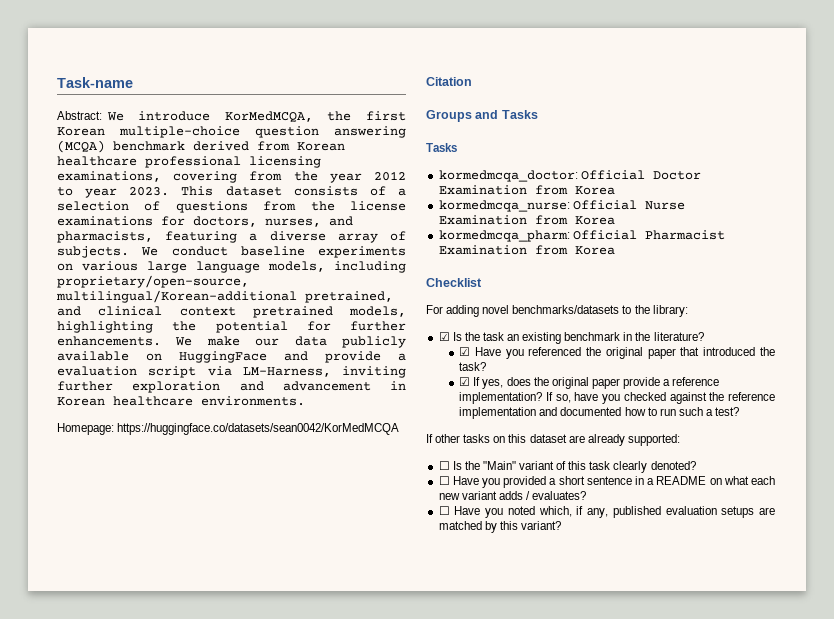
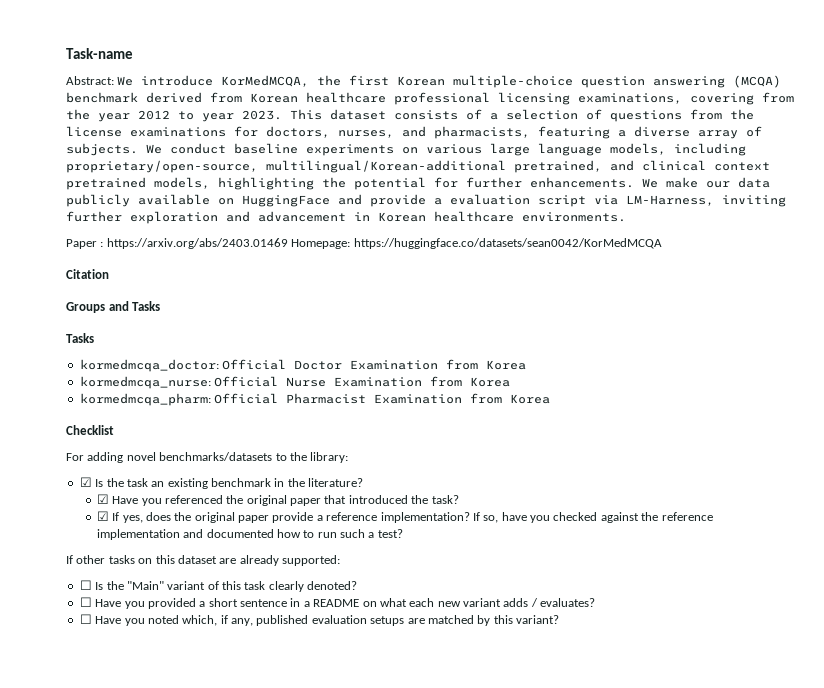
- Homepage: https://huggingface.co/datasets/sean0042/KorMedMCQA
+ Paper : https://arxiv.org/abs/2403.01469 Homepage: https://huggingface.co/datasets/sean0042/KorMedMCQA

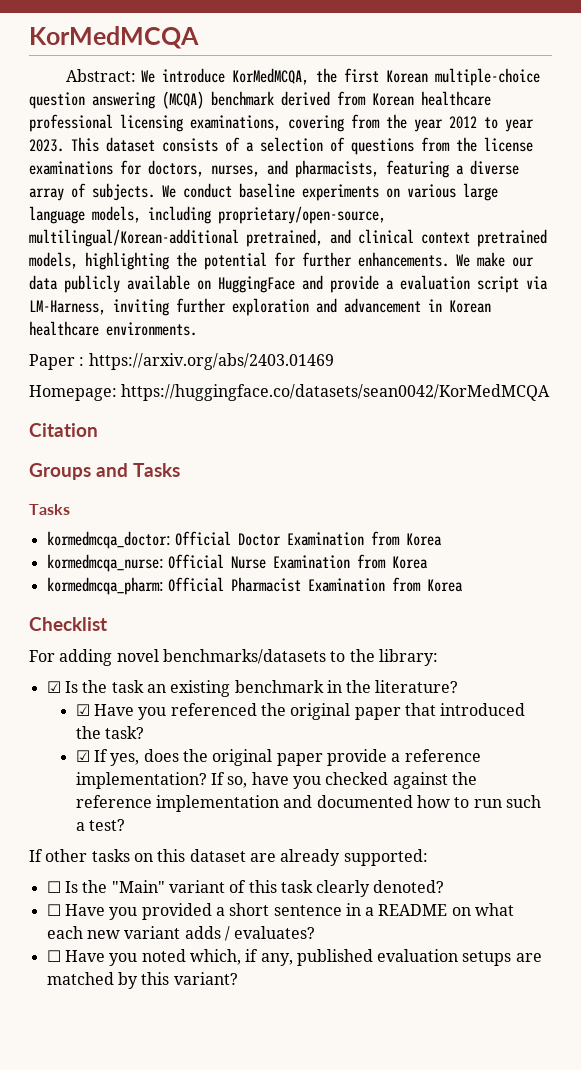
- Task-name
+ KorMedMCQA
- Paper : https://arxiv.org/abs/2403.01469 Homepage: https://huggingface.co/datasets/sean0042/KorMedMCQA
+ Paper : https://arxiv.org/abs/2403.01469
+ Homepage: https://huggingface.co/datasets/sean0042/KorMedMCQA

